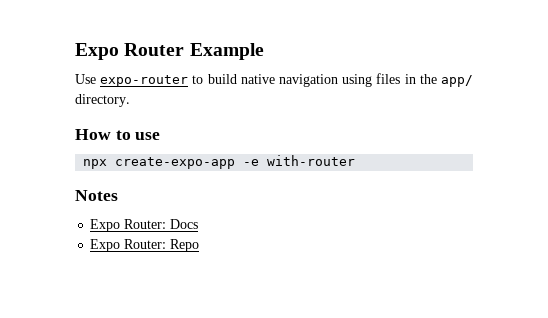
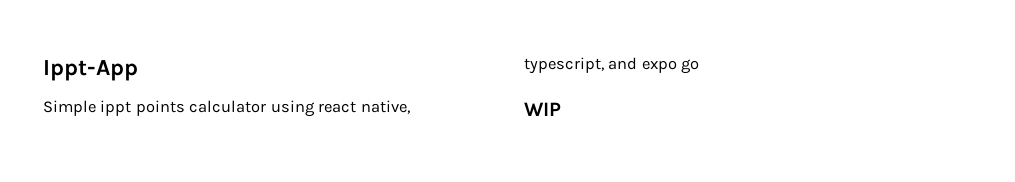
- Expo Router Example
- Use expo-router to build native navigation using files in the app/ directory.
- How to use
- npx create-expo-app -e with-router
- Notes
- Expo Router: Docs
- Expo Router: Repo
+ Ippt-App
+ Simple ippt points calculator using react native, typescript, and expo go
+ WIP

